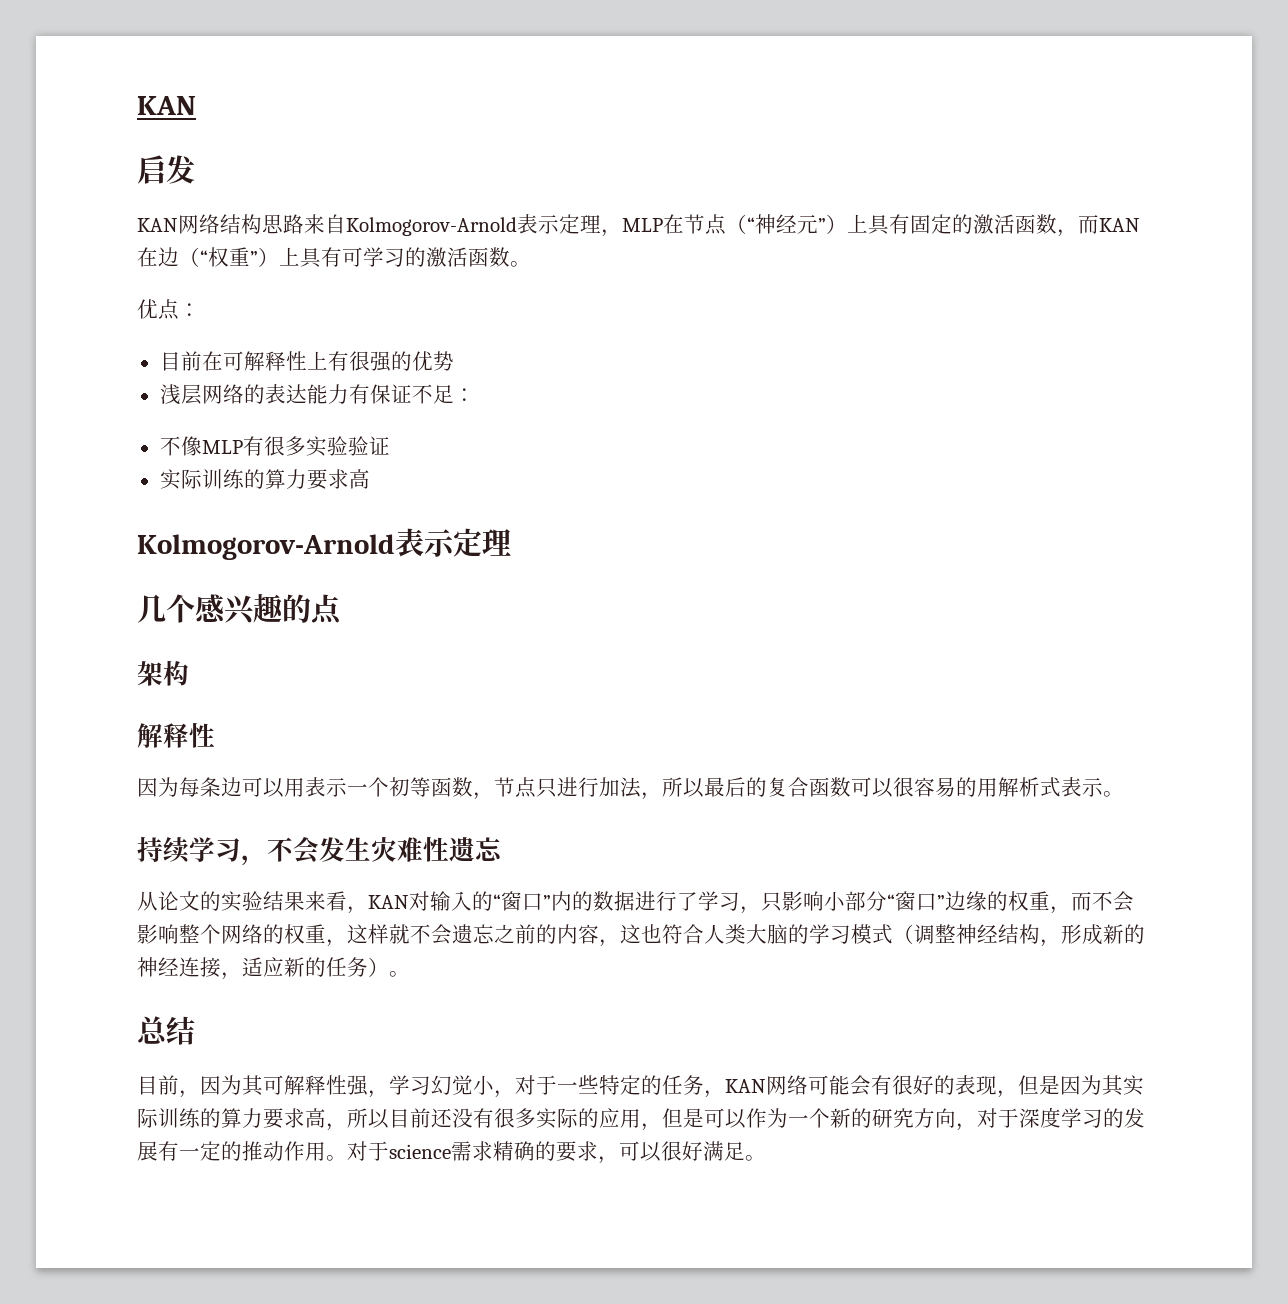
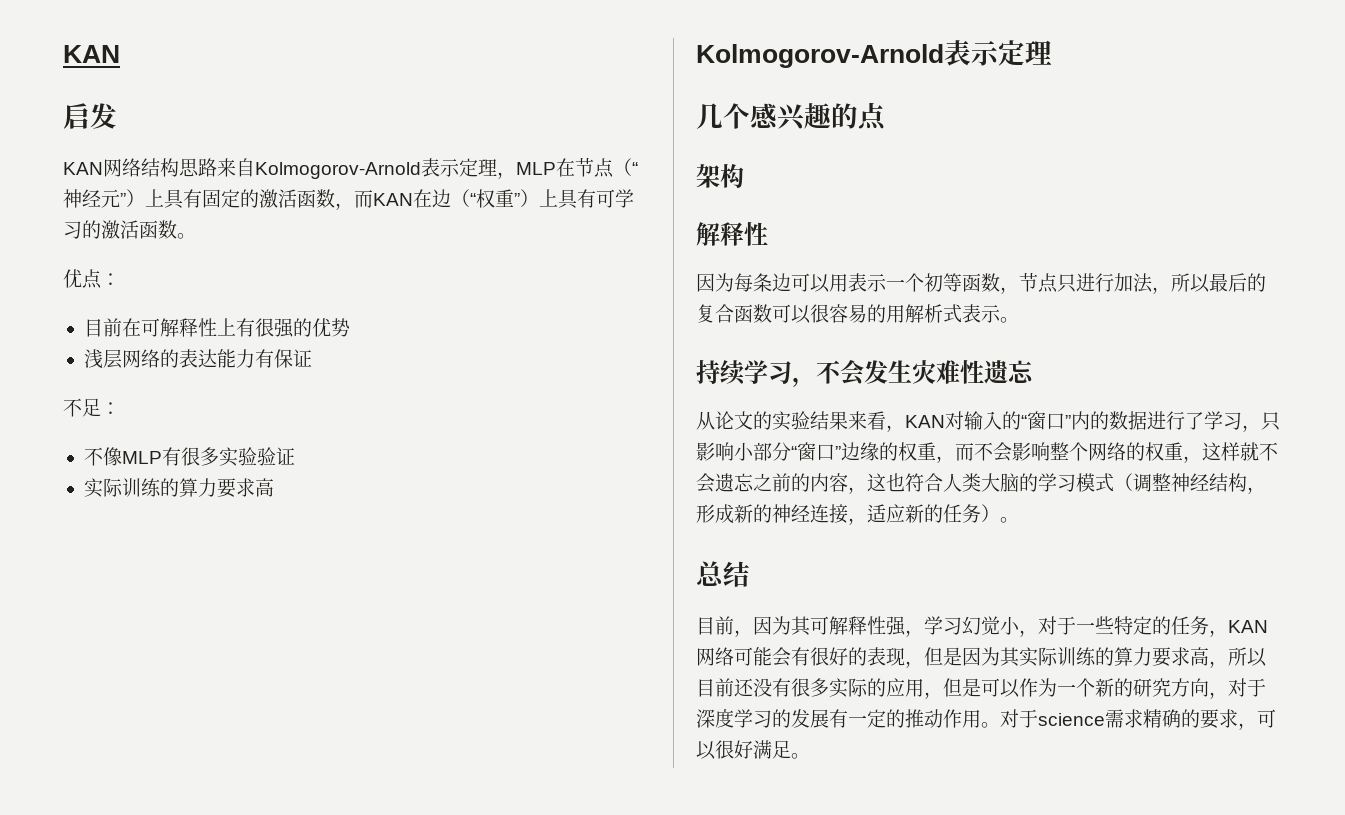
- 浅层网络的表达能力有保证不足：
+ 浅层网络的表达能力有保证
+ 不足：

